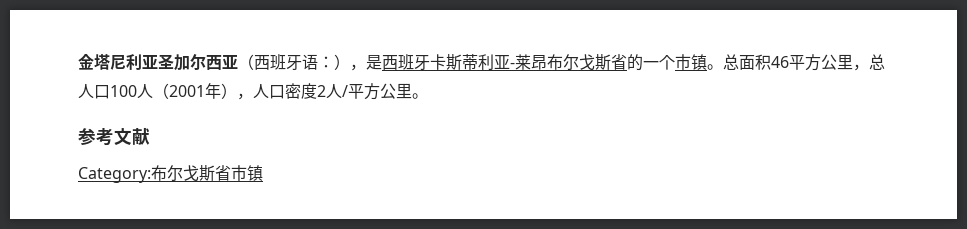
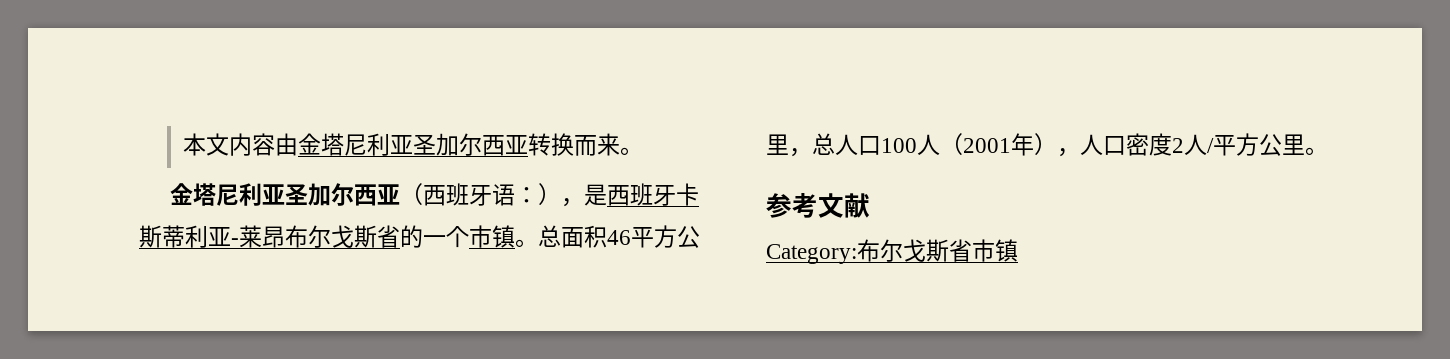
+ 本文内容由金塔尼利亚圣加尔西亚转换而来。

